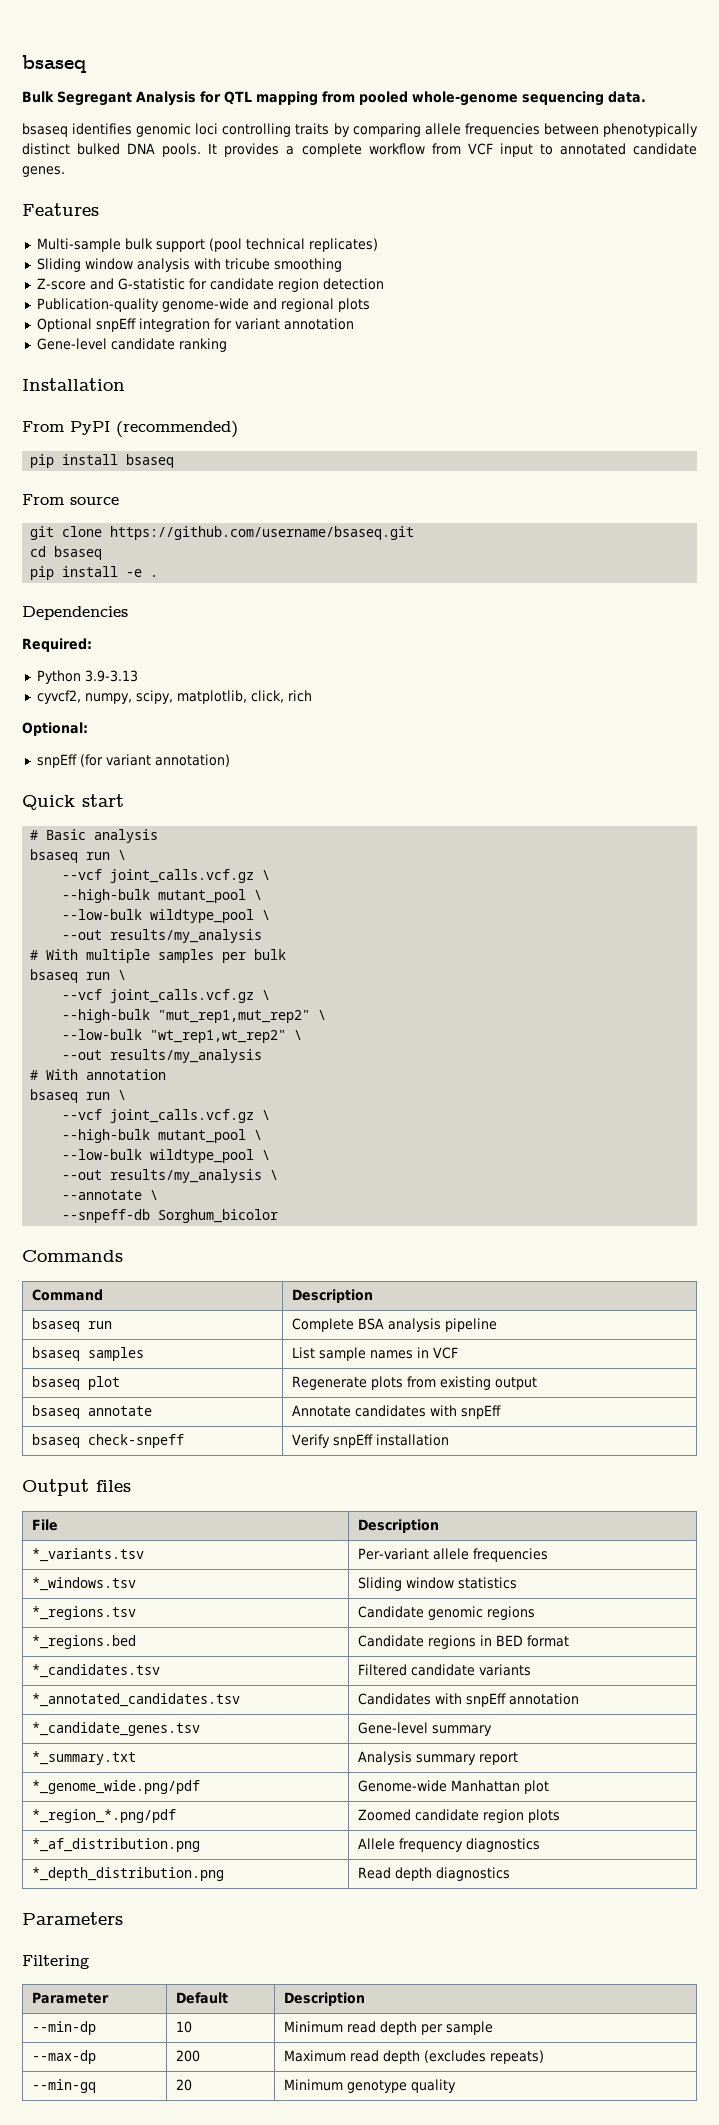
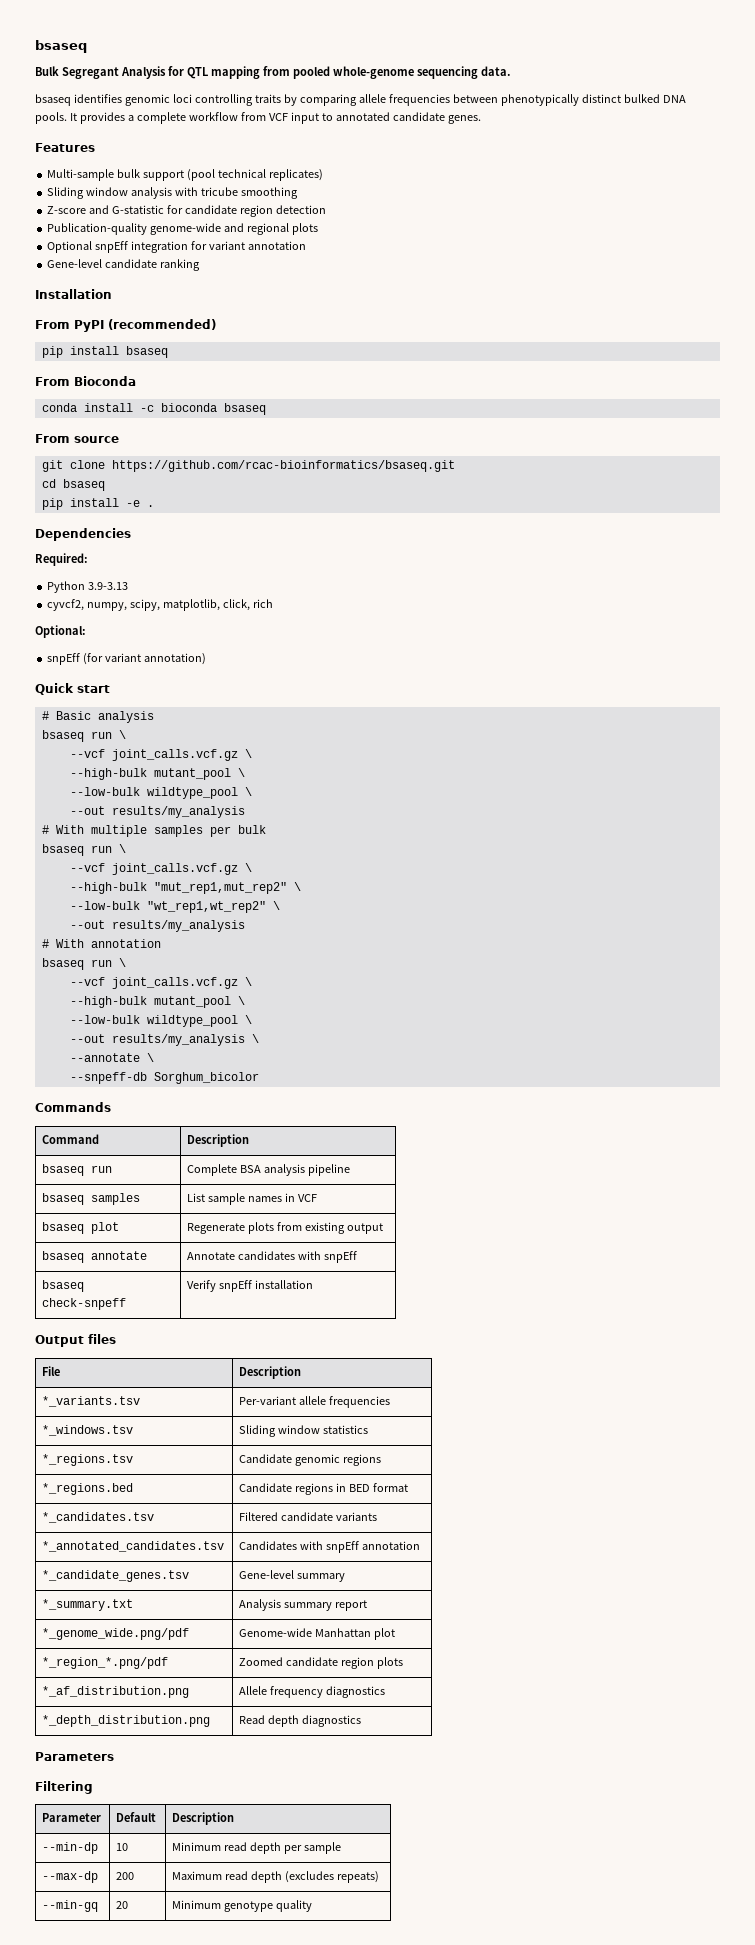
+ From Bioconda
+ conda install -c bioconda bsaseq
- git clone https://github.com/username/bsaseq.git
+ git clone https://github.com/rcac-bioinformatics/bsaseq.git

